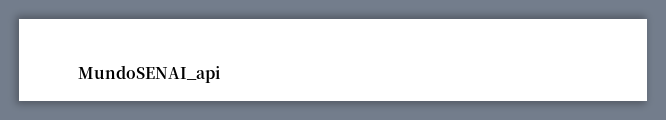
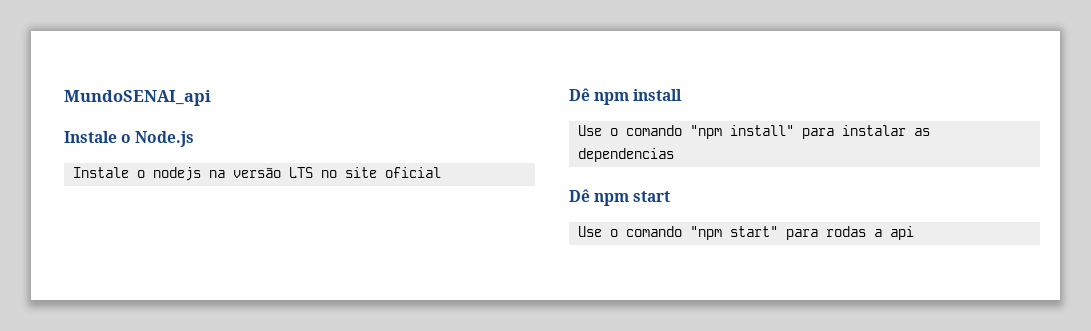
+ Instale o Node.js
+ Instale o nodejs na versão LTS no site oficial
+ Dê npm install
+ Use o comando "npm install" para instalar as dependencias
+ Dê npm start
+ Use o comando "npm start" para rodas a api

